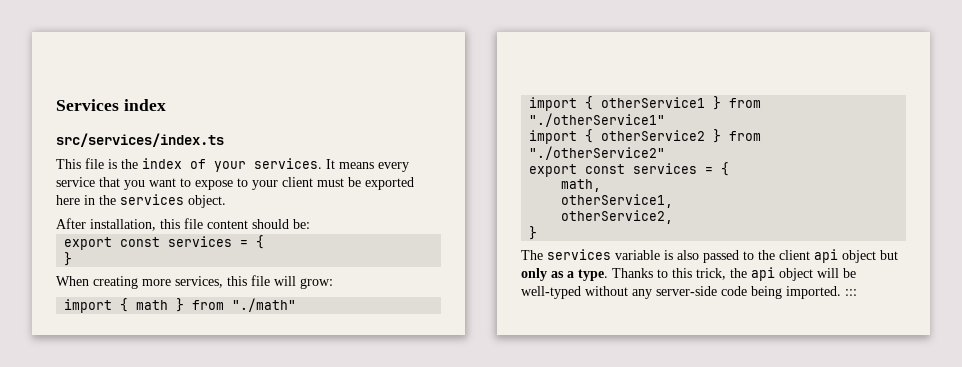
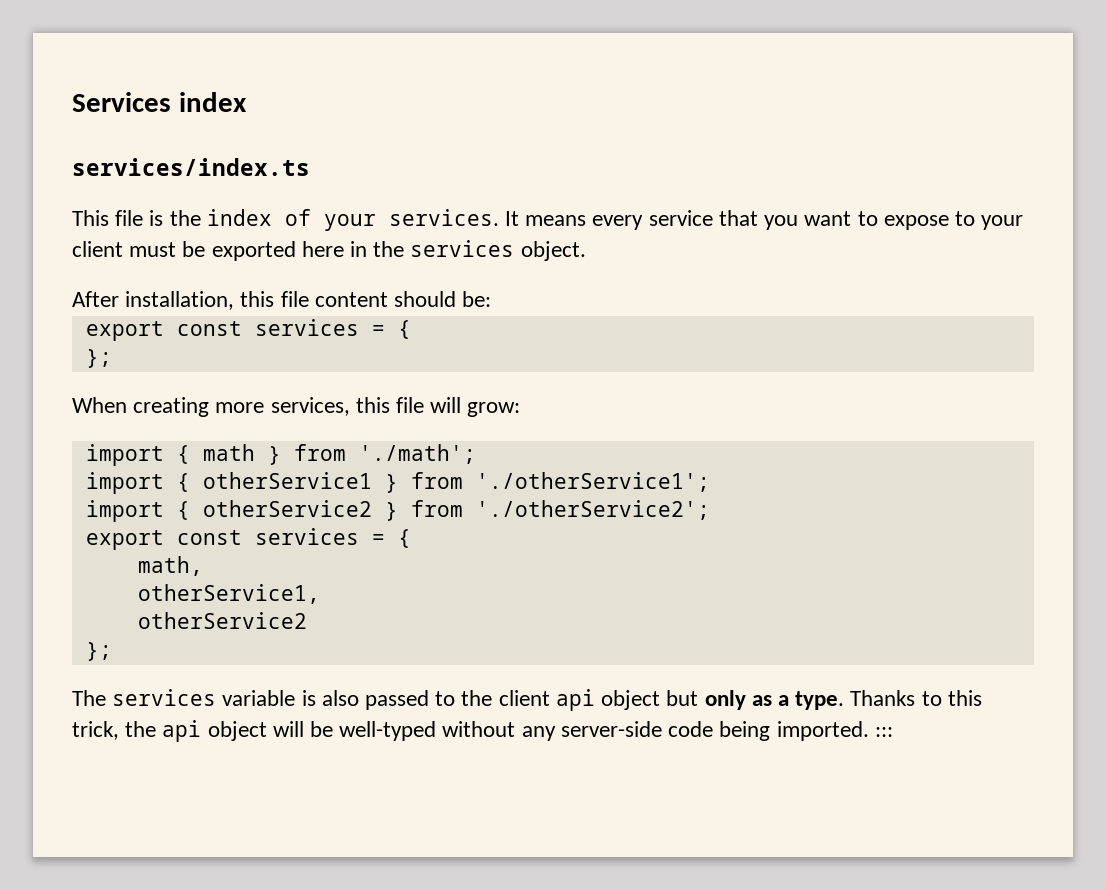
- src/services/index.ts
+ services/index.ts
  After installation, this file content should be:
  export const services = {
- }
+ };
- import { math } from "./math"
+ import { math } from './math';
- import { otherService1 } from "./otherService1"
+ import { otherService1 } from './otherService1';
- import { otherService2 } from "./otherService2"
+ import { otherService2 } from './otherService2';
  otherService1,
- otherService2,
- }
+ otherService2
+ };

